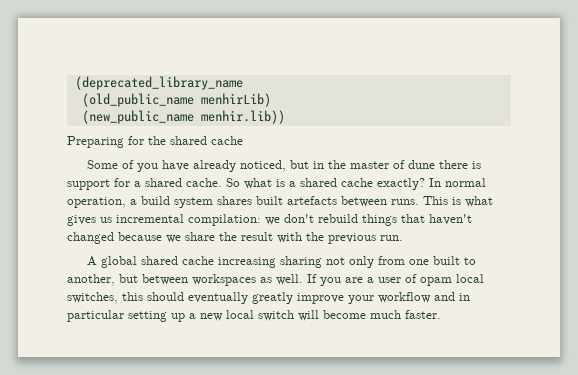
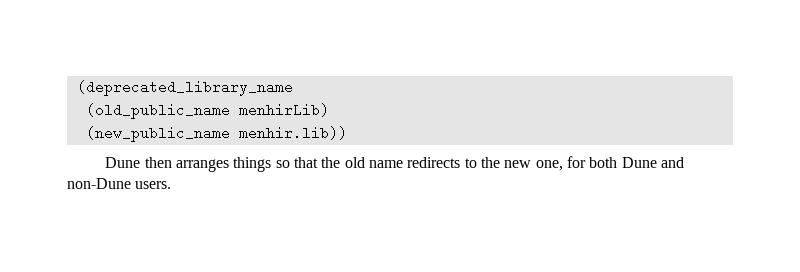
- Preparing for the shared cache
- Some of you have already noticed, but in the master of dune there is support for a shared cache. So what is a shared cache exactly? In normal operation, a build system shares built artefacts between runs. This is what gives us incremental compilation: we don't rebuild things that haven't changed because we share the result with the previous run.
- A global shared cache increasing sharing not only from one built to another, but between workspaces as well. If you are a user of opam local switches, this should eventually greatly improve your workflow and in particular setting up a new local switch will become much faster.
+ Dune then arranges things so that the old name redirects to the new one, for both Dune and non-Dune users.

